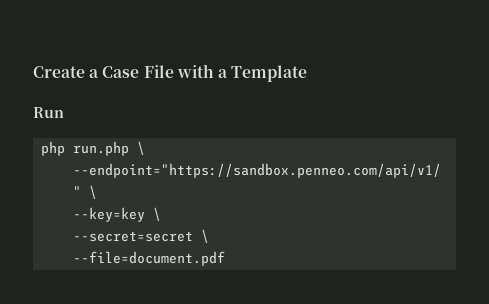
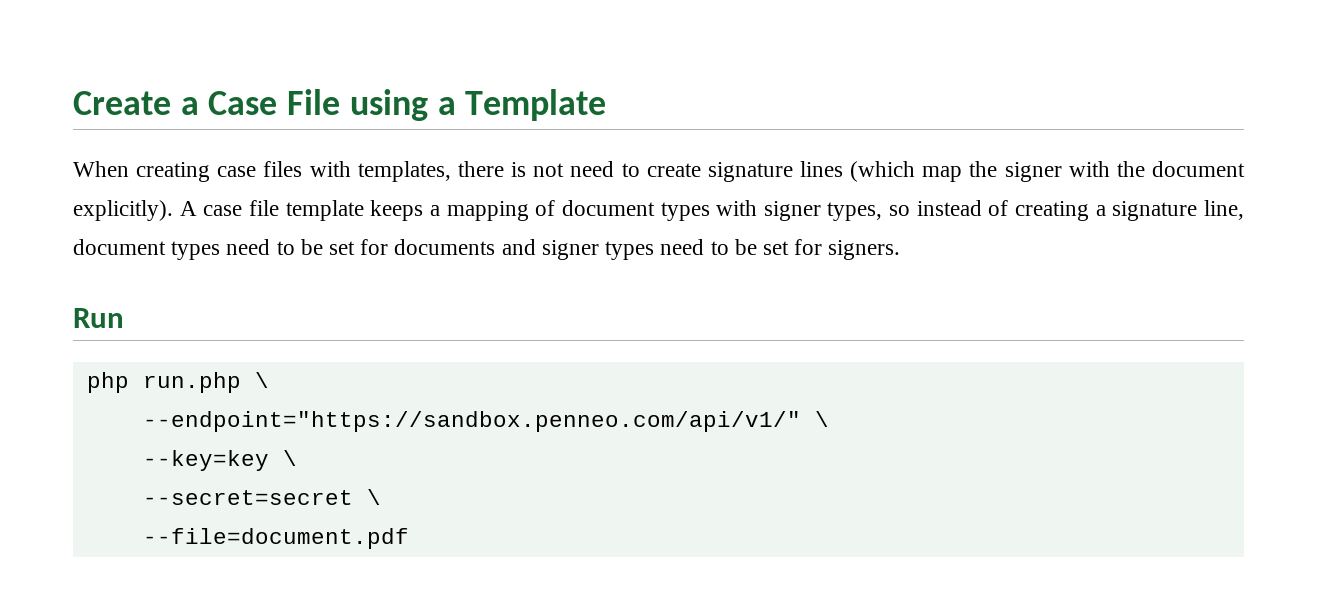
- Create a Case File with a Template
+ Create a Case File using a Template
+ When creating case files with templates, there is not need to create signature lines (which map the signer with the document explicitly). A case file template keeps a mapping of document types with signer types, so instead of creating a signature line, document types need to be set for documents and signer types need to be set for signers.

